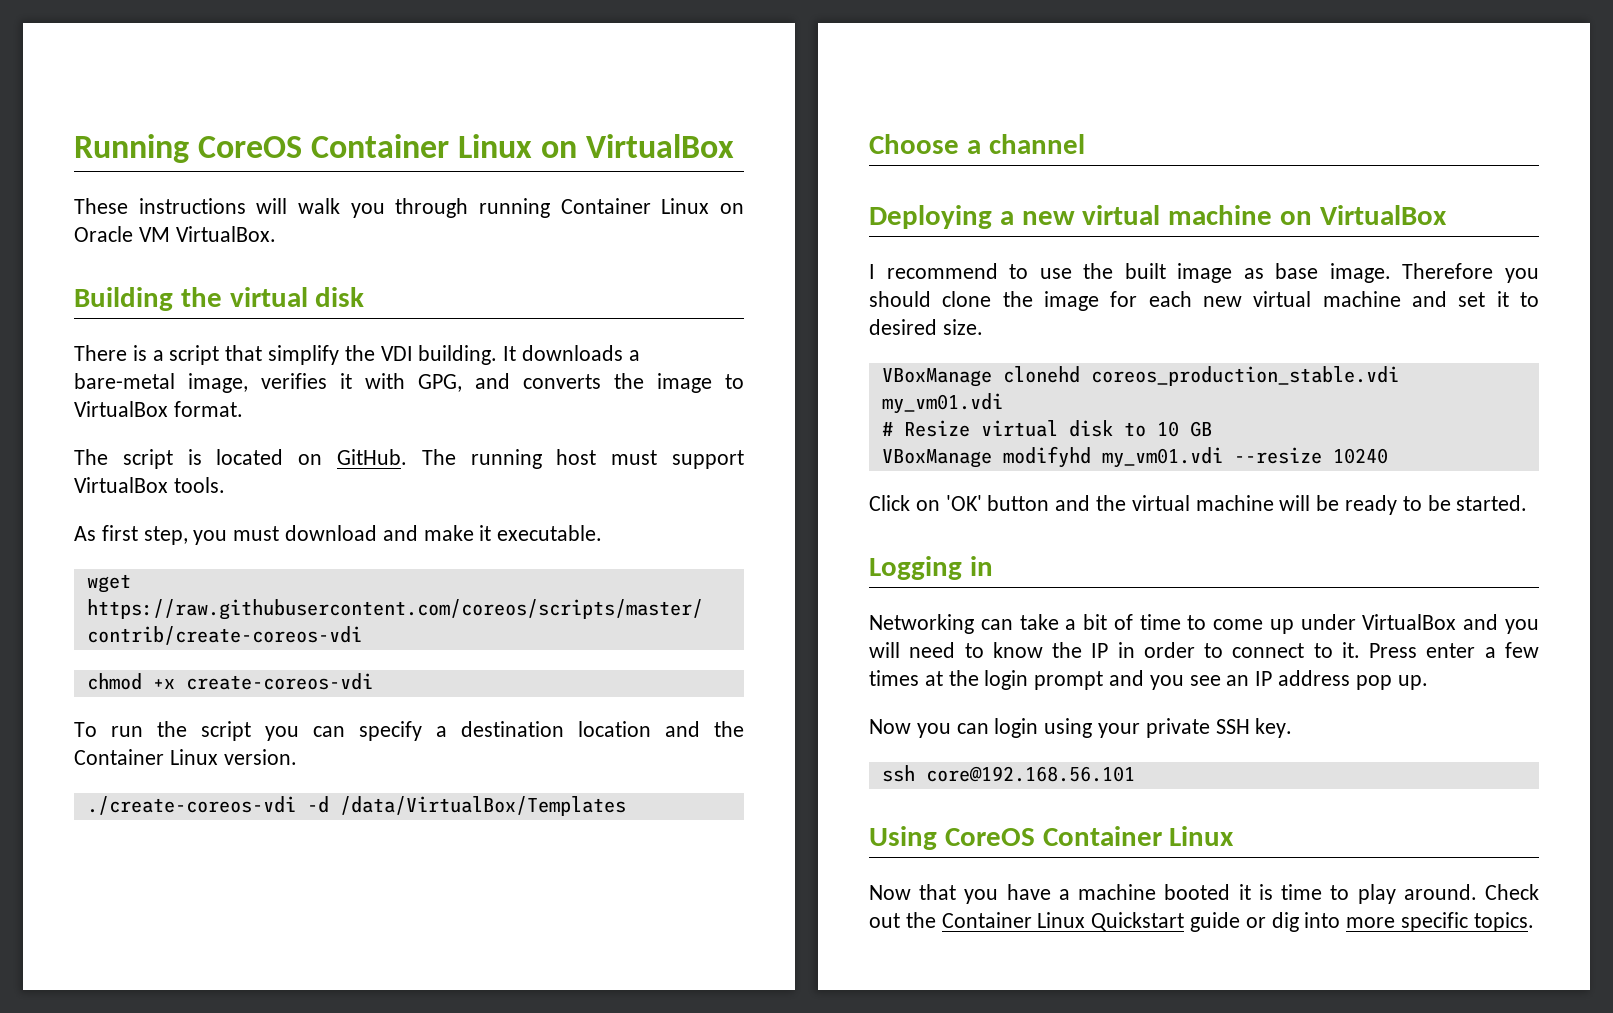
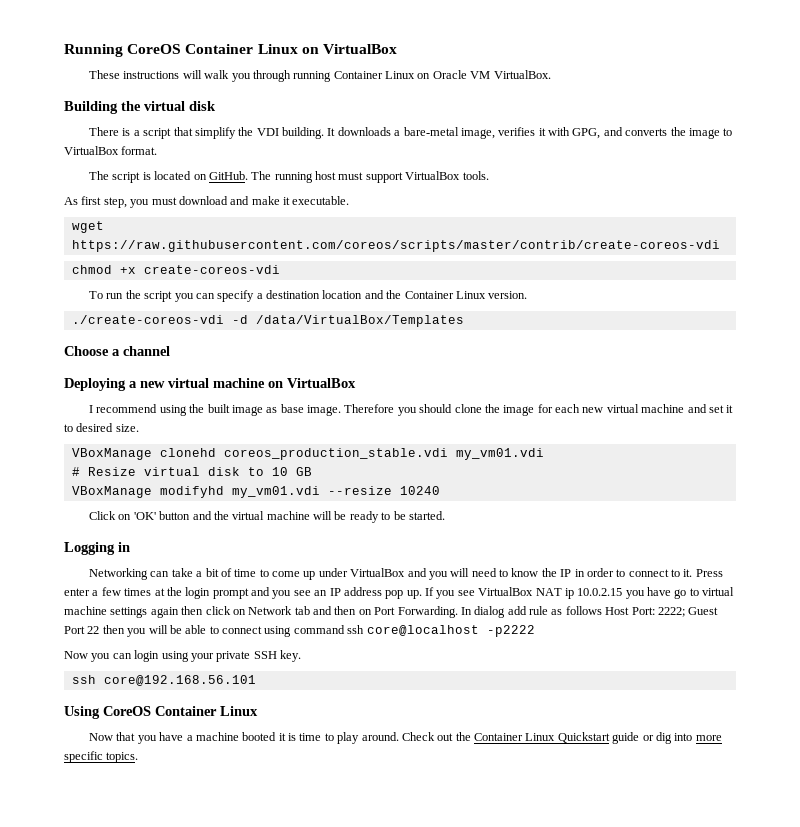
- I recommend to use the built image as base image.
+ I recommend using the built image as base image.
+ If you see VirtualBox NAT ip 10.0.2.15 you have go to virtual machine settings again then click on Network tab and then on Port Forwarding. In dialog add rule as follows Host Port: 2222; Guest Port 22 then you will be able to connect using command ssh core@localhost -p2222

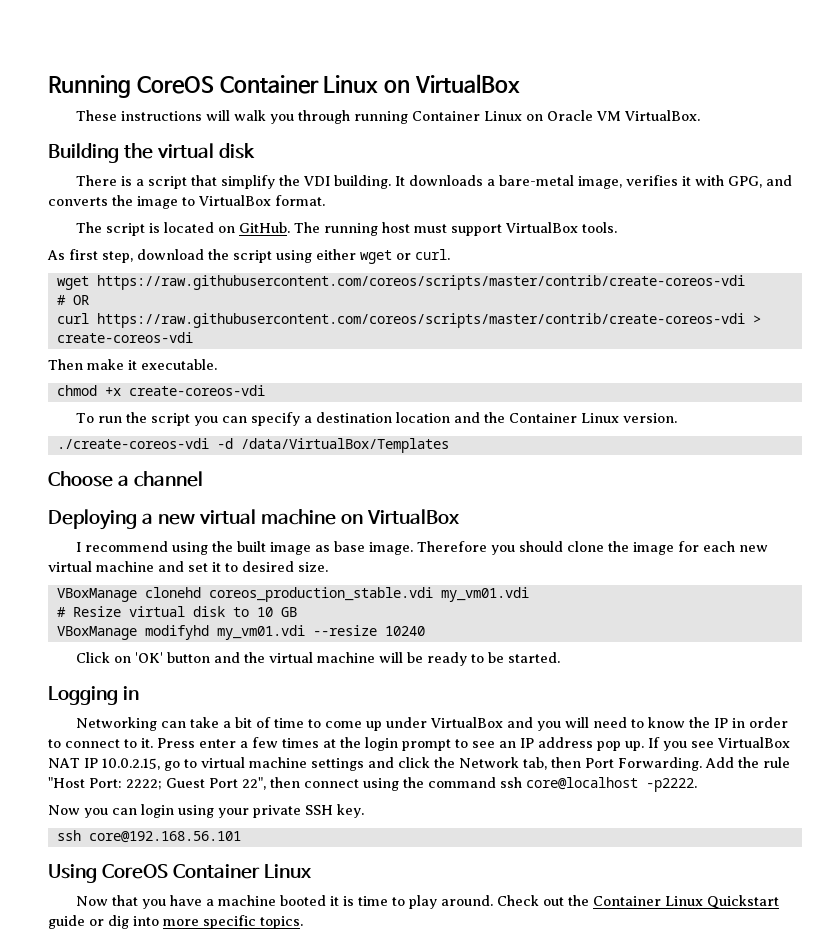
- As first step, you must download and make it executable.
+ As first step, download the script using either wget or curl.
+ wget https://raw.githubusercontent.com/coreos/scripts/master/contrib/create-coreos-vdi
+ # OR
+ curl https://raw.githubusercontent.com/coreos/scripts/master/contrib/create-coreos-vdi > create-coreos-vdi
+ Then make it executable.
- wget https://raw.githubusercontent.com/coreos/scripts/master/contrib/create-coreos-vdi
- Press enter a few times at the login prompt and you see an IP address pop up.
+ Press enter a few times at the login prompt to see an IP address pop up.
- If you see VirtualBox NAT ip 10.0.2.15 you have go to virtual machine settings again then click on Network tab and then on Port Forwarding. In dialog add rule as follows Host Port: 2222; Guest Port 22 then you will be able to connect using command ssh core@localhost -p2222
+ If you see VirtualBox NAT IP 10.0.2.15, go to virtual machine settings and click the Network tab, then Port Forwarding. Add the rule "Host Port: 2222; Guest Port 22", then connect using the command ssh core@localhost -p2222.

